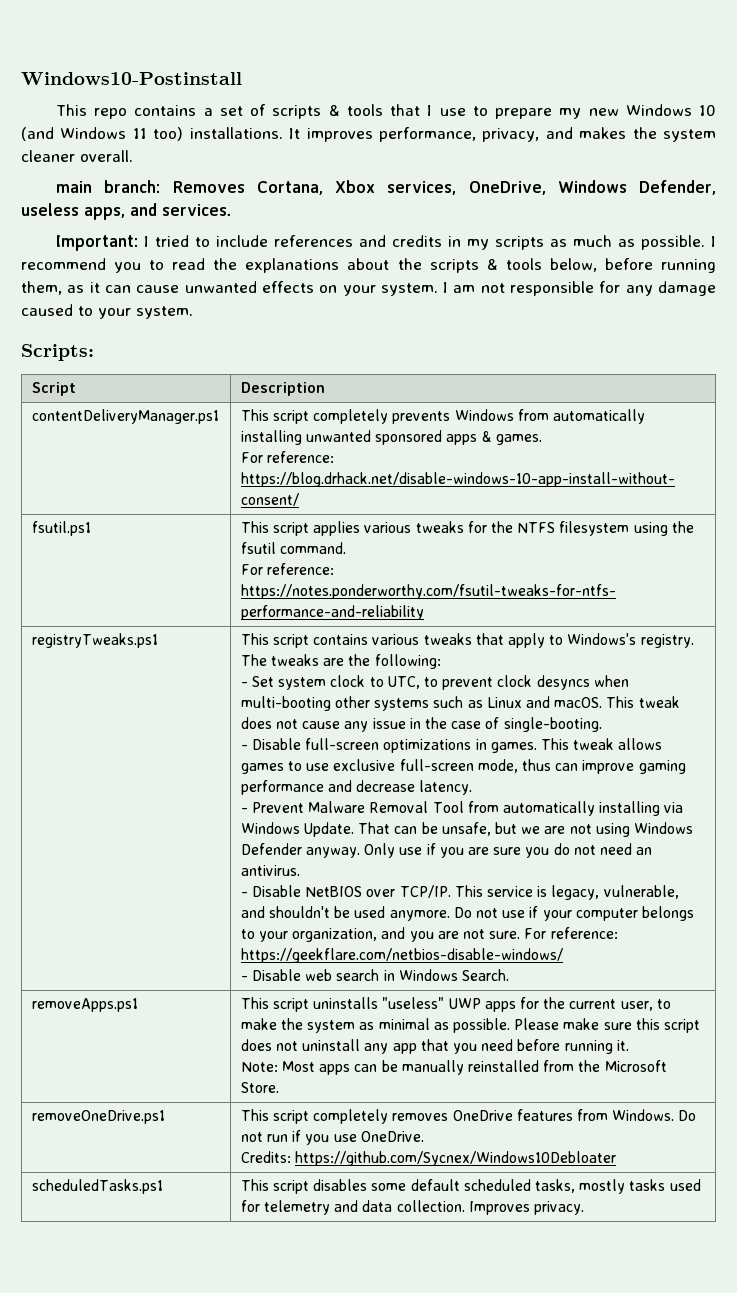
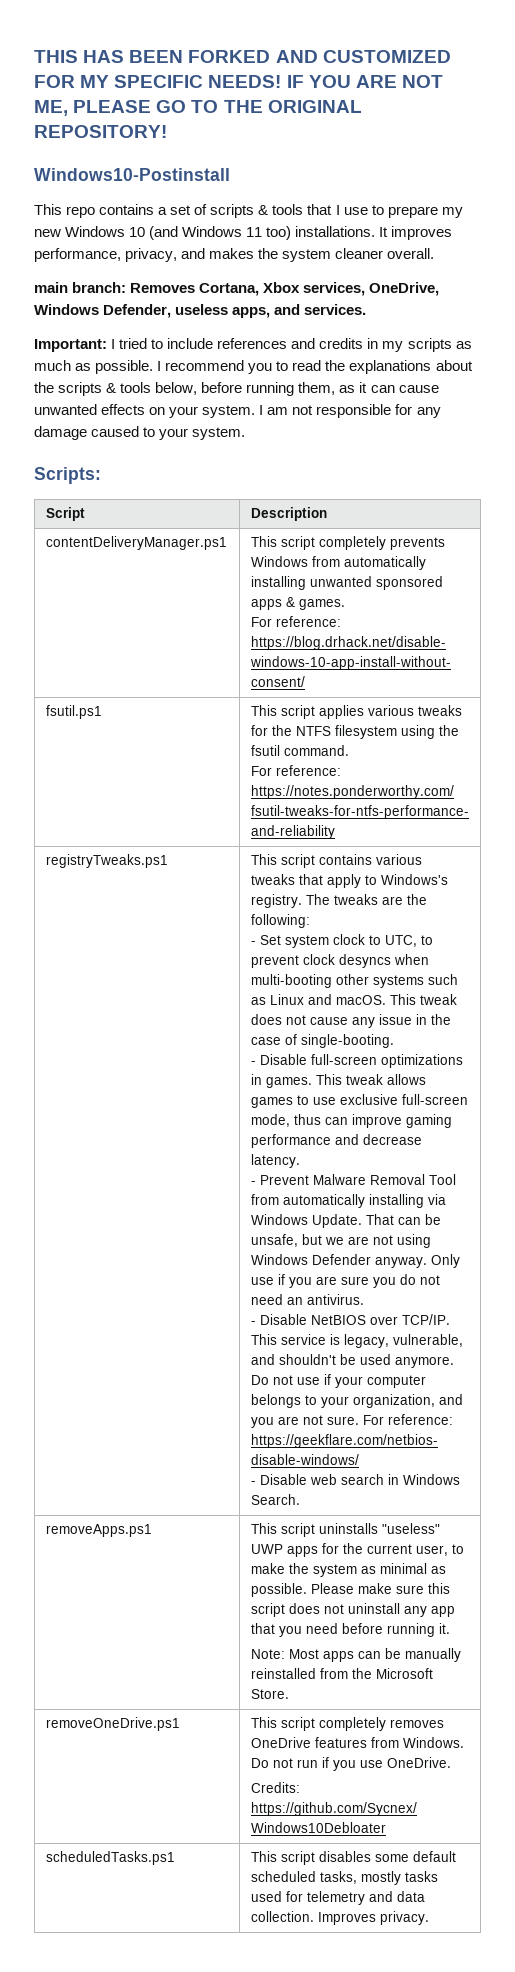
+ THIS HAS BEEN FORKED AND CUSTOMIZED FOR MY SPECIFIC NEEDS! IF YOU ARE NOT ME, PLEASE GO TO THE ORIGINAL REPOSITORY!

